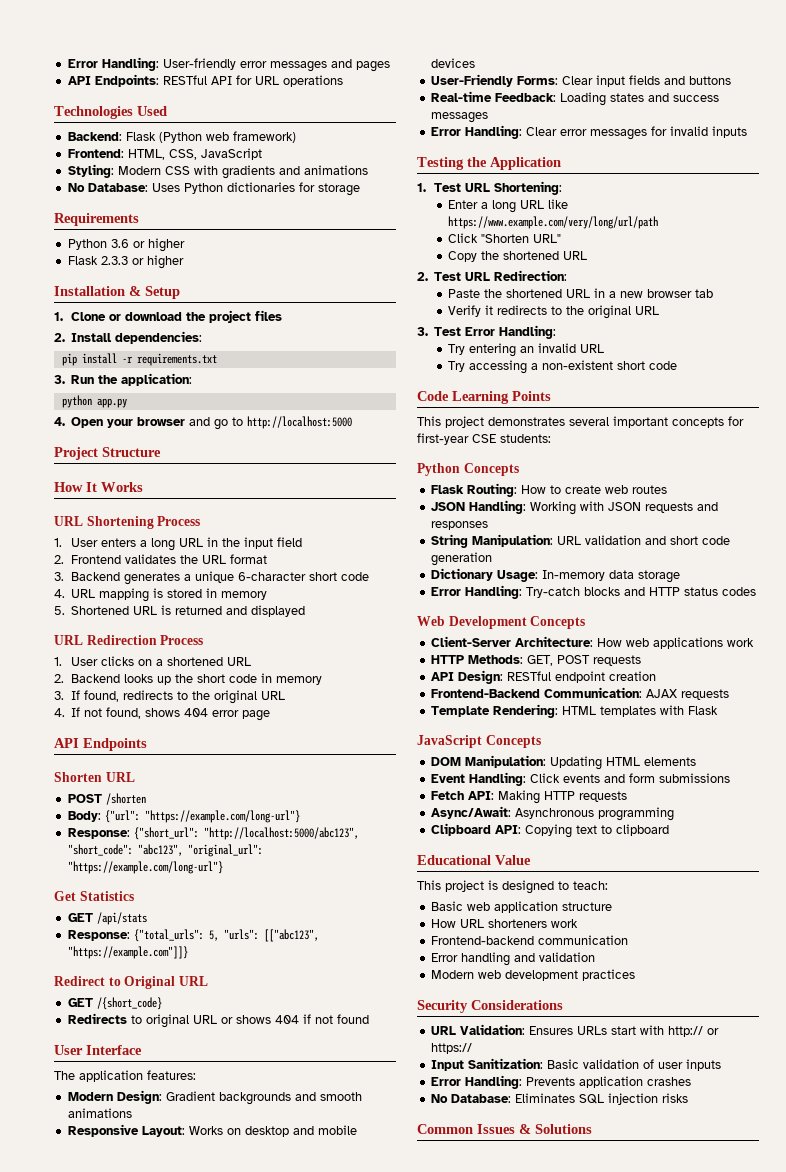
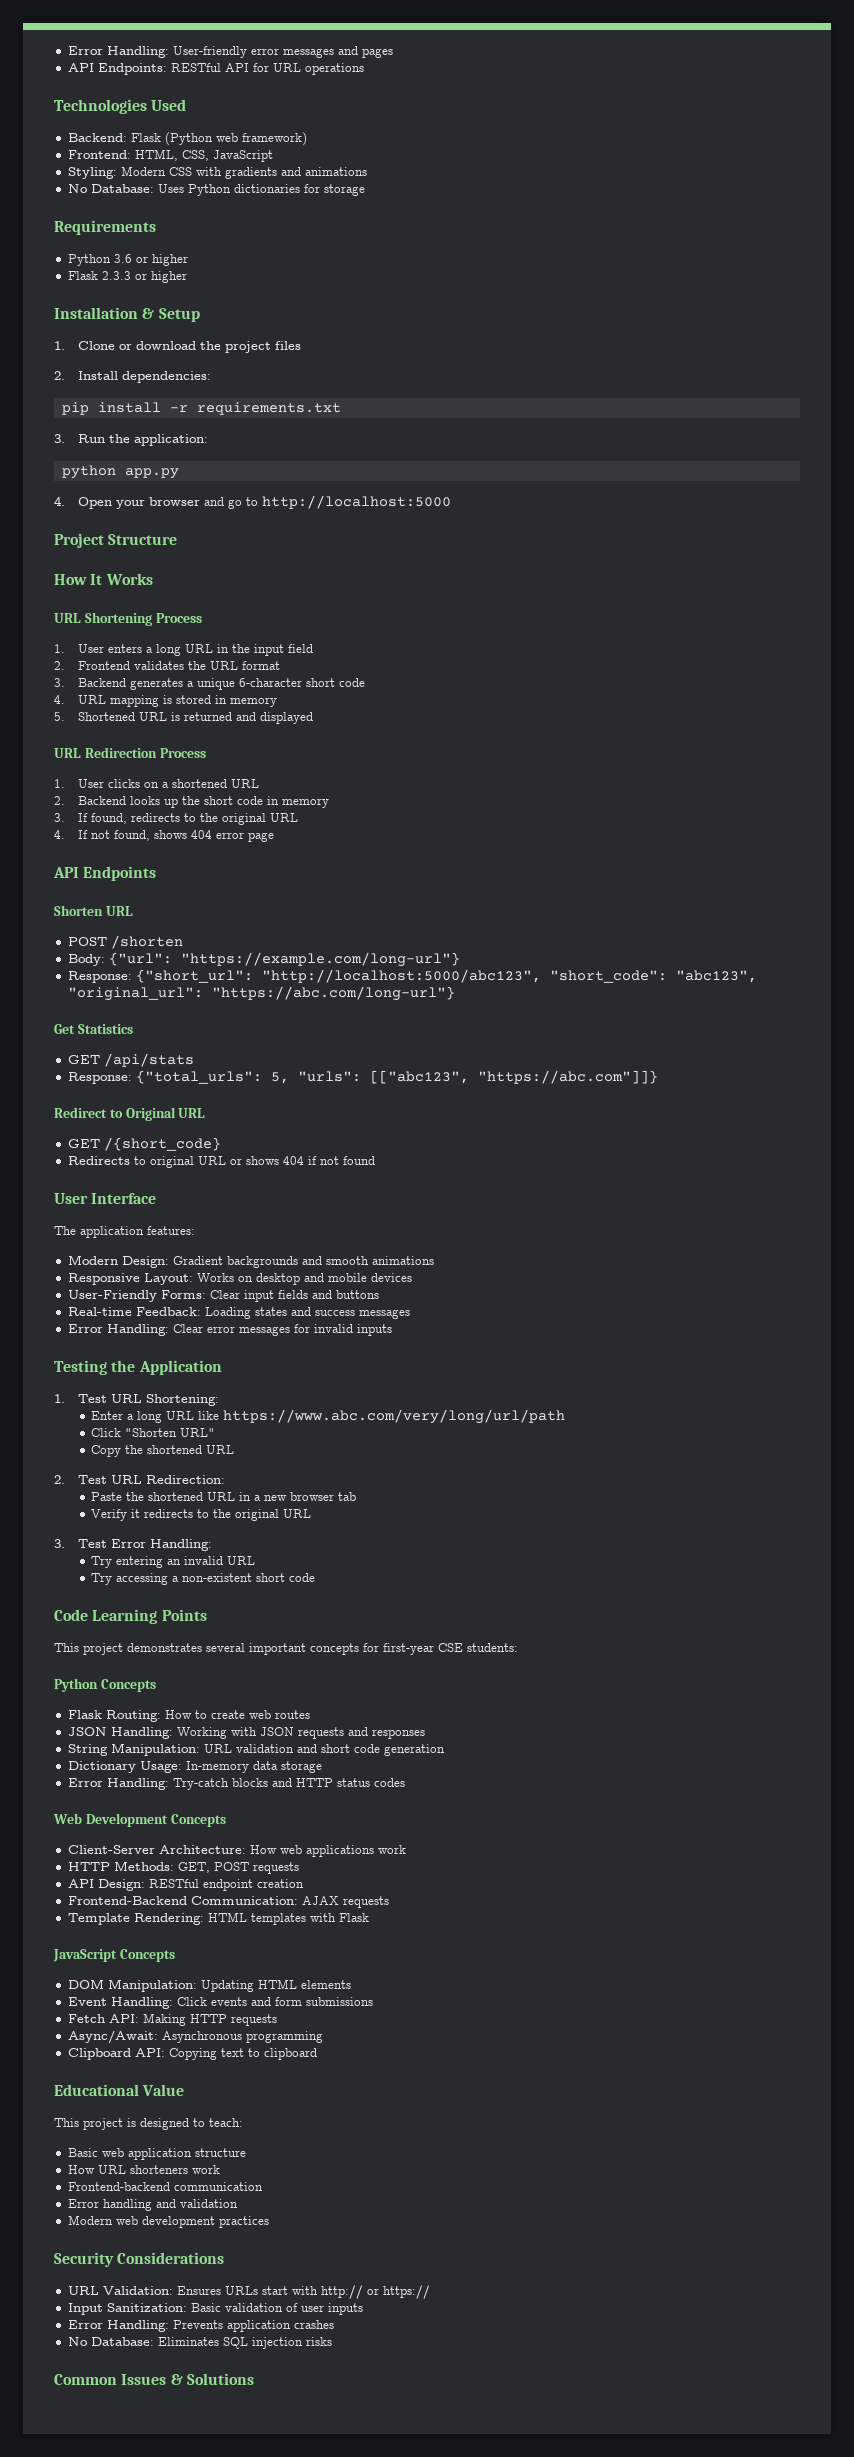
- Response: {"short_url": "http://localhost:5000/abc123", "short_code": "abc123", "original_url": "https://example.com/long-url"}
+ Response: {"short_url": "http://localhost:5000/abc123", "short_code": "abc123", "original_url": "https://abc.com/long-url"}
- Response: {"total_urls": 5, "urls": [["abc123", "https://example.com"]]}
+ Response: {"total_urls": 5, "urls": [["abc123", "https://abc.com"]]}
- Enter a long URL like https://www.example.com/very/long/url/path
+ Enter a long URL like https://www.abc.com/very/long/url/path

